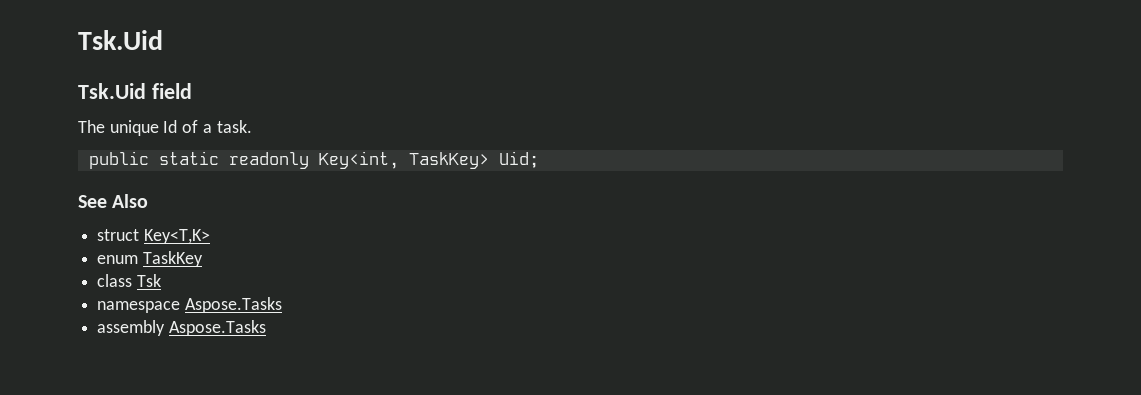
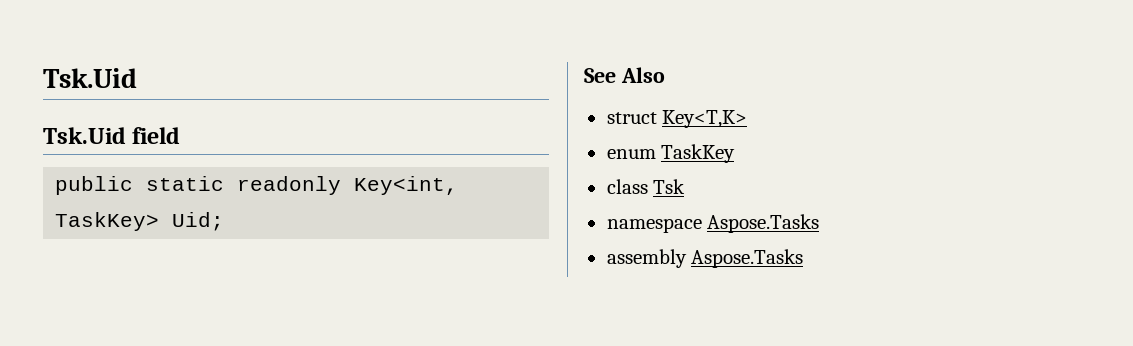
- The unique Id of a task.

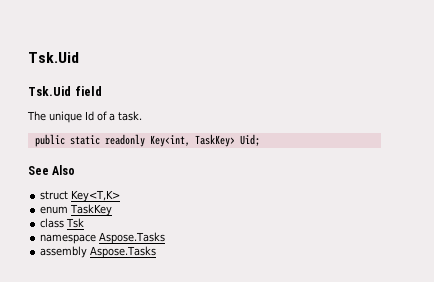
+ The unique Id of a task.

